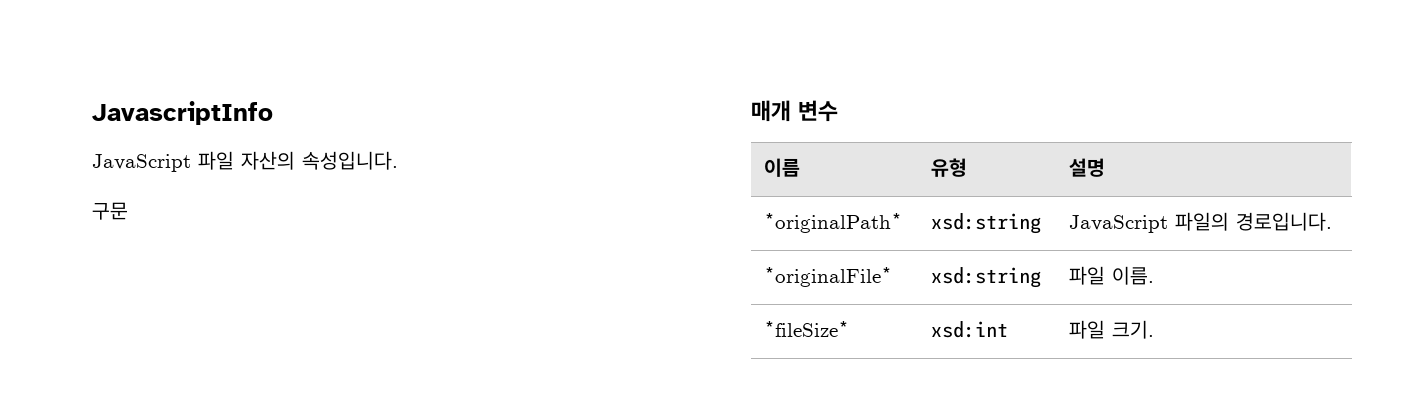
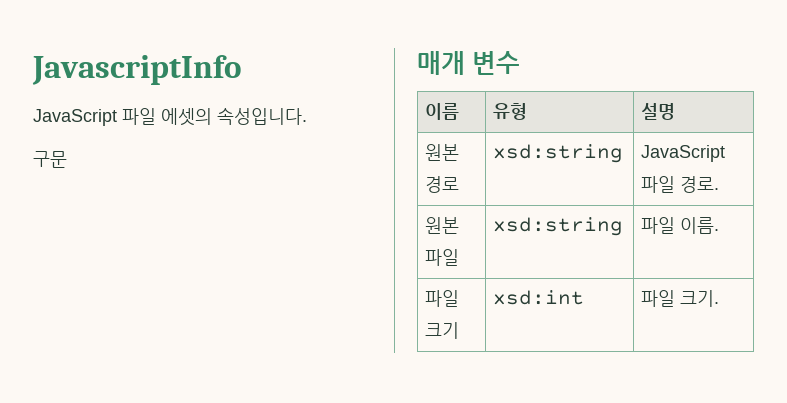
- JavaScript 파일 자산의 속성입니다.
+ JavaScript 파일 에셋의 속성입니다.
- *originalPath* | xsd:string | JavaScript 파일의 경로입니다.
- *originalFile* | xsd:string | 파일 이름.
+ 원본 경로 | xsd:string | JavaScript 파일 경로.
+ 원본 파일 | xsd:string | 파일 이름.
- *fileSize* | xsd:int | 파일 크기.
+ 파일 크기 | xsd:int | 파일 크기.

